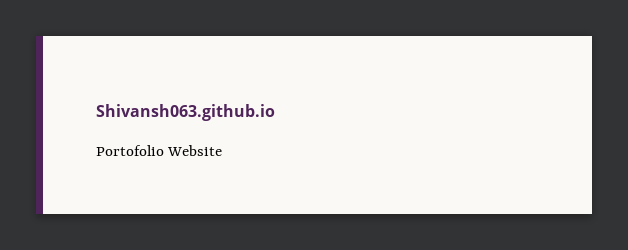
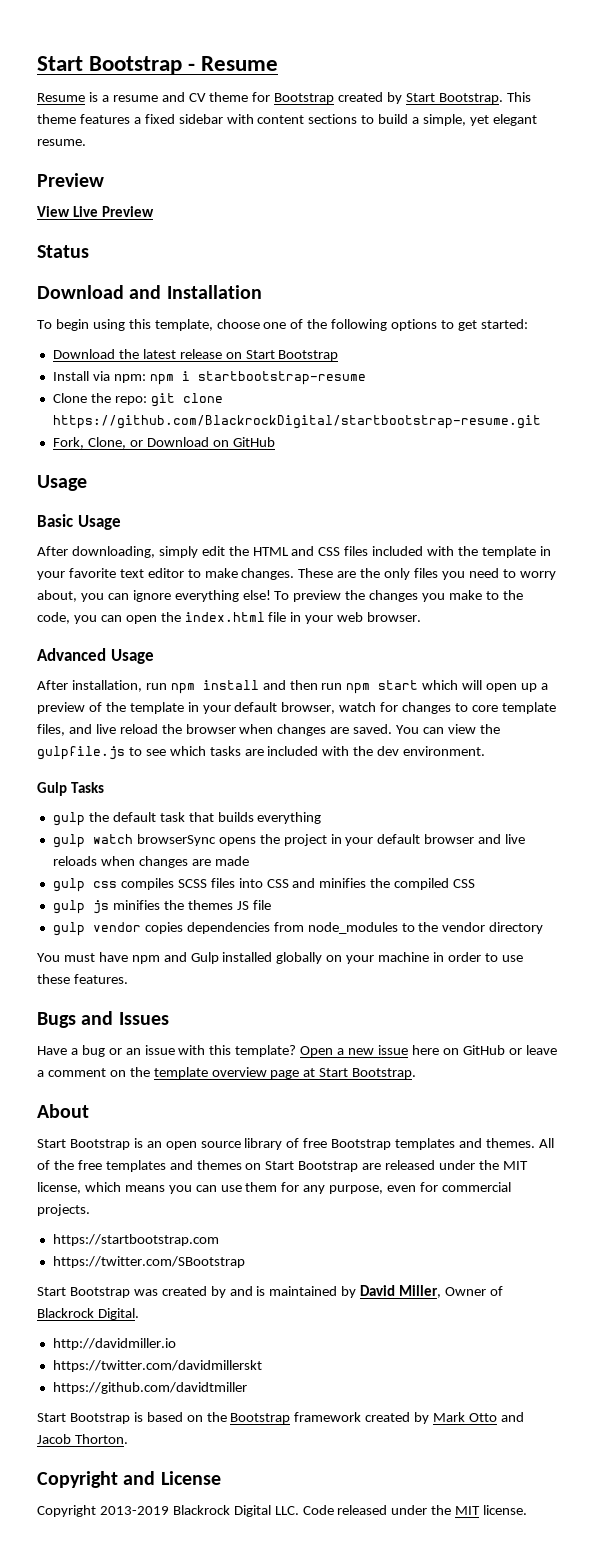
- Shivansh063.github.io
- Portofolio Website
+ Start Bootstrap - Resume
+ Resume is a resume and CV theme for Bootstrap created by Start Bootstrap. This theme features a fixed sidebar with content sections to build a simple, yet elegant resume.
+ Preview
+ View Live Preview
+ Status
+ Download and Installation
+ To begin using this template, choose one of the following options to get started:
+ Download the latest release on Start Bootstrap
+ Install via npm: npm i startbootstrap-resume
+ Clone the repo: git clone https://github.com/BlackrockDigital/startbootstrap-resume.git
+ Fork, Clone, or Download on GitHub
+ Usage
+ Basic Usage
+ After downloading, simply edit the HTML and CSS files included with the template in your favorite text editor to make changes. These are the only files you need to worry about, you can ignore everything else! To preview the changes you make to the code, you can open the index.html file in your web browser.
+ Advanced Usage
+ After installation, run npm install and then run npm start which will open up a preview of the template in your default browser, watch for changes to core template files, and live reload the browser when changes are saved. You can view the gulpfile.js to see which tasks are included with the dev environment.
+ Gulp Tasks
+ gulp the default task that builds everything
+ gulp watch browserSync opens the project in your default browser and live reloads when changes are made
+ gulp css compiles SCSS files into CSS and minifies the compiled CSS
+ gulp js minifies the themes JS file
+ gulp vendor copies dependencies from node_modules to the vendor directory
+ You must have npm and Gulp installed globally on your machine in order to use these features.
+ Bugs and Issues
+ Have a bug or an issue with this template? Open a new issue here on GitHub or leave a comment on the template overview page at Start Bootstrap.
+ About
+ Start Bootstrap is an open source library of free Bootstrap templates and themes. All of the free templates and themes on Start Bootstrap are released under the MIT license, which means you can use them for any purpose, even for commercial projects.
+ https://startbootstrap.com
+ https://twitter.com/SBootstrap
+ Start Bootstrap was created by and is maintained by David Miller, Owner of Blackrock Digital.
+ http://davidmiller.io
+ https://twitter.com/davidmillerskt
+ https://github.com/davidtmiller
+ Start Bootstrap is based on the Bootstrap framework created by Mark Otto and Jacob Thorton.
+ Copyright and License
+ Copyright 2013-2019 Blackrock Digital LLC. Code released under the MIT license.

